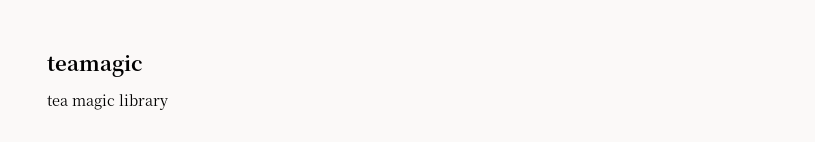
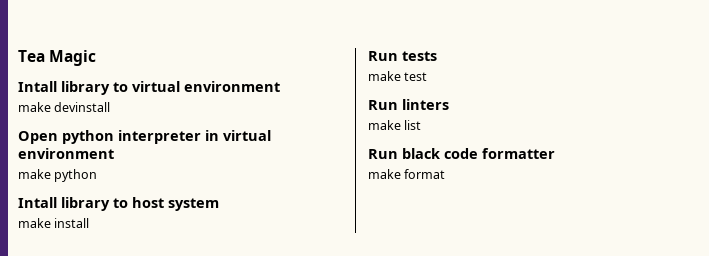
- teamagic
- tea magic library
+ Tea Magic
+ Intall library to virtual environment
+ make devinstall
+ Open python interpreter in virtual environment
+ make python
+ Intall library to host system
+ make install
+ Run tests
+ make test
+ Run linters
+ make list
+ Run black code formatter
+ make format

